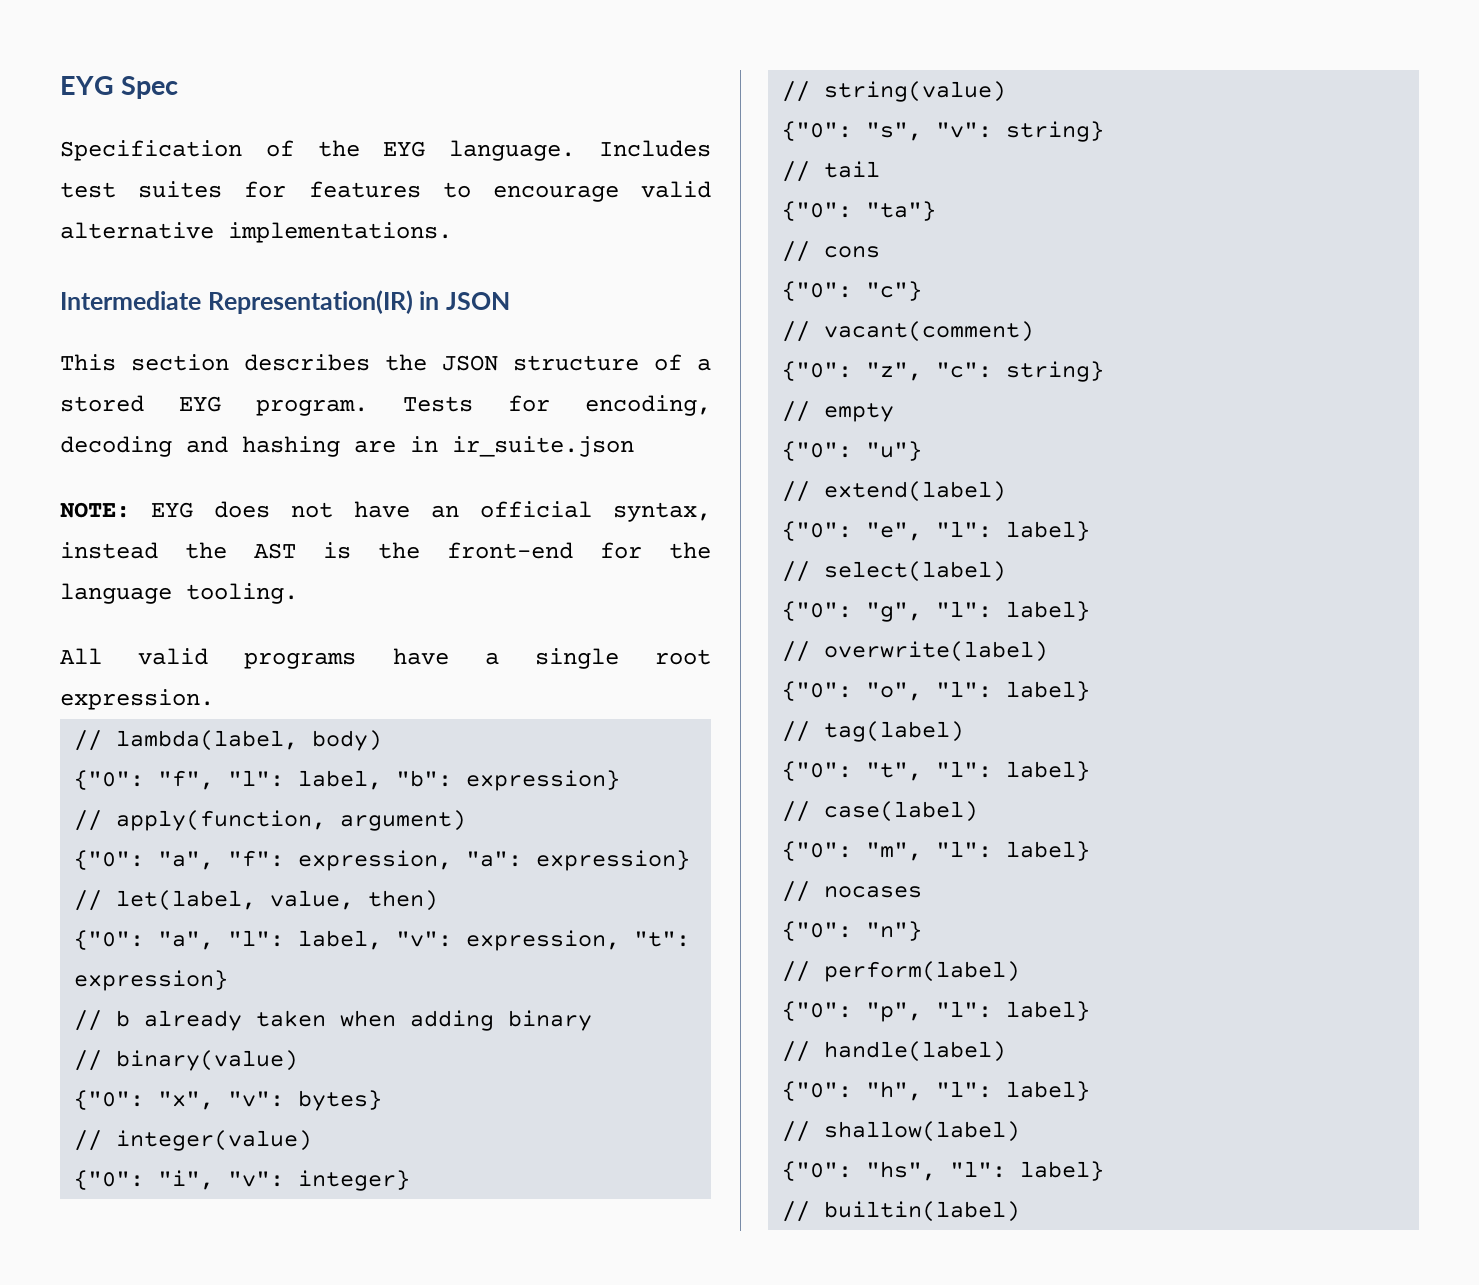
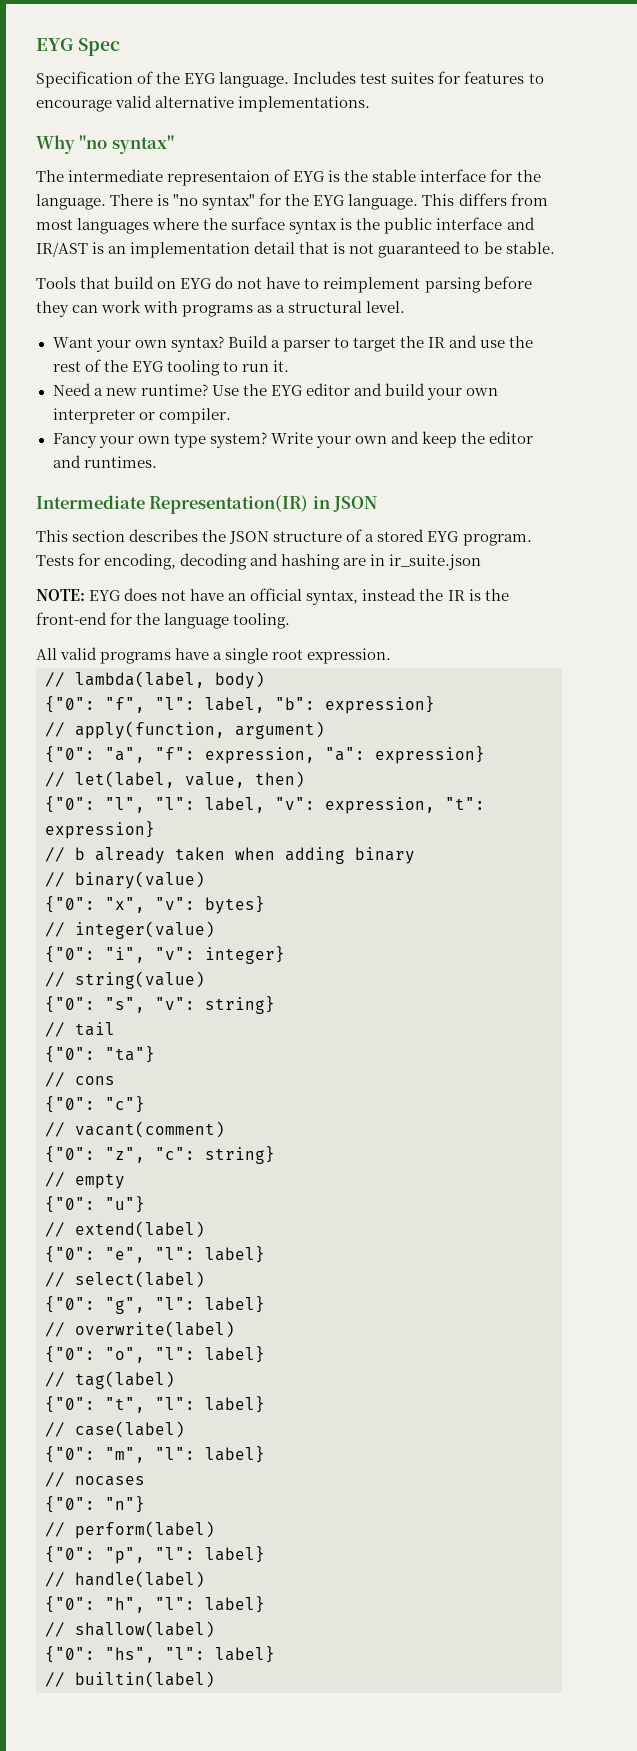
+ Why "no syntax"
+ The intermediate representaion of EYG is the stable interface for the language. There is "no syntax" for the EYG language. This differs from most languages where the surface syntax is the public interface and IR/AST is an implementation detail that is not guaranteed to be stable.
+ Tools that build on EYG do not have to reimplement parsing before they can work with programs as a structural level.
+ Want your own syntax? Build a parser to target the IR and use the rest of the EYG tooling to run it.
+ Need a new runtime? Use the EYG editor and build your own interpreter or compiler.
+ Fancy your own type system? Write your own and keep the editor and runtimes.
- NOTE: EYG does not have an official syntax, instead the AST is the front-end for the language tooling.
+ NOTE: EYG does not have an official syntax, instead the IR is the front-end for the language tooling.
- {"0": "a", "l": label, "v": expression, "t": expression}
+ {"0": "l", "l": label, "v": expression, "t": expression}

